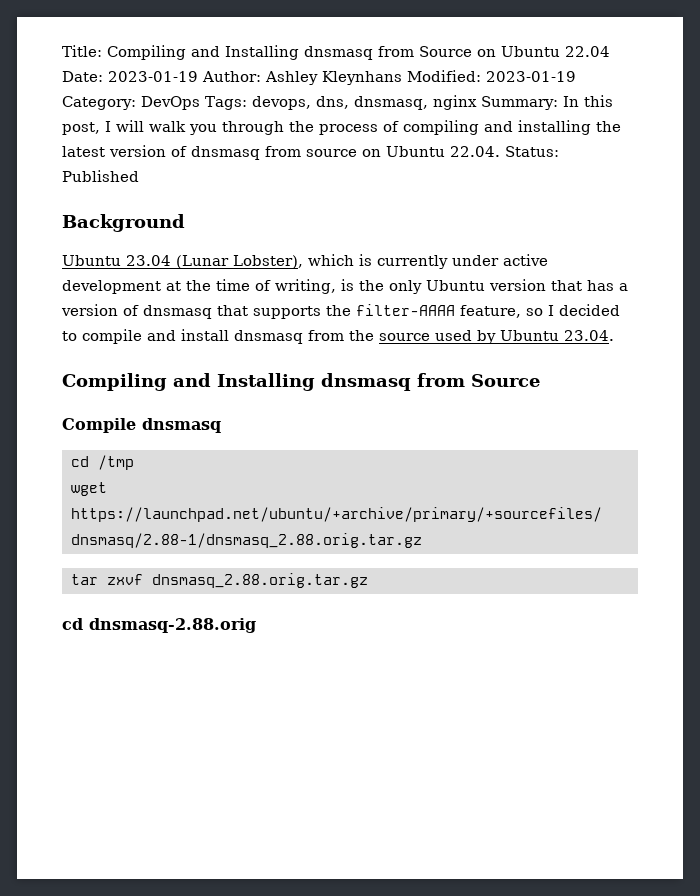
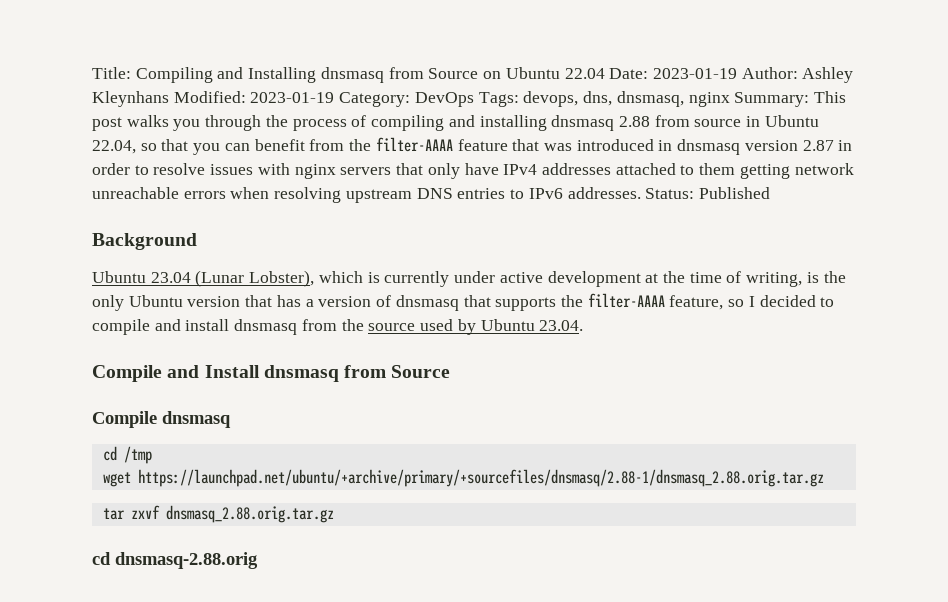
- Title: Compiling and Installing dnsmasq from Source on Ubuntu 22.04 Date: 2023-01-19 Author: Ashley Kleynhans Modified: 2023-01-19 Category: DevOps Tags: devops, dns, dnsmasq, nginx Summary: In this post, I will walk you through the process of compiling and installing the latest version of dnsmasq from source on Ubuntu 22.04. Status: Published
+ Title: Compiling and Installing dnsmasq from Source on Ubuntu 22.04 Date: 2023-01-19 Author: Ashley Kleynhans Modified: 2023-01-19 Category: DevOps Tags: devops, dns, dnsmasq, nginx Summary: This post walks you through the process of compiling and installing dnsmasq 2.88 from source in Ubuntu 22.04, so that you can benefit from the filter-AAAA feature that was introduced in dnsmasq version 2.87 in order to resolve issues with nginx servers that only have IPv4 addresses attached to them getting network unreachable errors when resolving upstream DNS entries to IPv6 addresses. Status: Published
  Ubuntu 23.04 (Lunar Lobster), which is currently under active development at the time of writing, is the only Ubuntu version that has a version of dnsmasq that supports the filter-AAAA feature, so I decided to compile and install dnsmasq from the source used by Ubuntu 23.04.
- Compiling and Installing dnsmasq from Source
+ Compile and Install dnsmasq from Source

